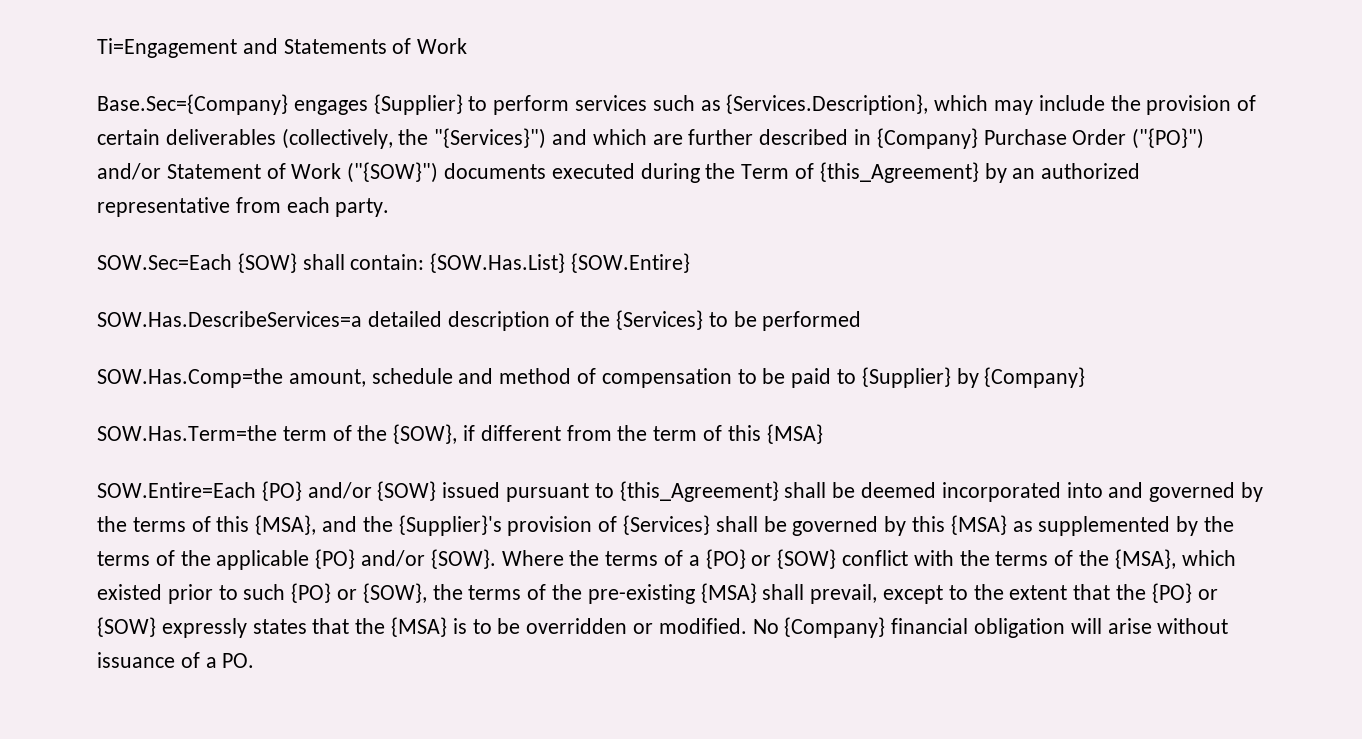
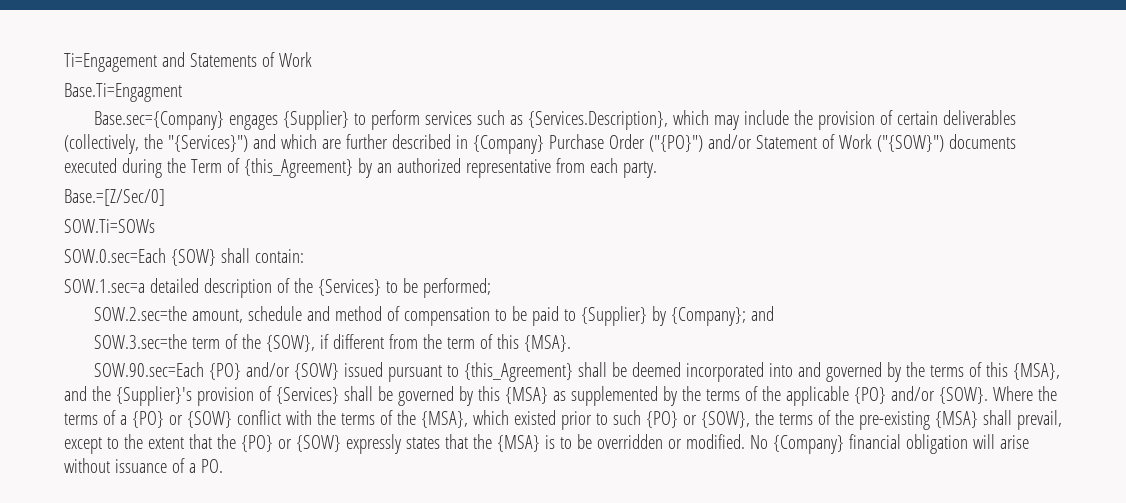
- Base.Sec={Company} engages {Supplier} to perform services such as {Services.Description}, which may include the provision of certain deliverables (collectively, the "{Services}") and which are further described in {Company} Purchase Order ("{PO}") and/or Statement of Work ("{SOW}") documents executed during the Term of {this_Agreement} by an authorized representative from each party.
+ Base.Ti=Engagment
+ Base.sec={Company} engages {Supplier} to perform services such as {Services.Description}, which may include the provision of certain deliverables (collectively, the "{Services}") and which are further described in {Company} Purchase Order ("{PO}") and/or Statement of Work ("{SOW}") documents executed during the Term of {this_Agreement} by an authorized representative from each party.
- SOW.Sec=Each {SOW} shall contain: {SOW.Has.List} {SOW.Entire}
- SOW.Has.DescribeServices=a detailed description of the {Services} to be performed
- SOW.Has.Comp=the amount, schedule and method of compensation to be paid to {Supplier} by {Company}
- SOW.Has.Term=the term of the {SOW}, if different from the term of this {MSA}
- SOW.Entire=Each {PO} and/or {SOW} issued pursuant to {this_Agreement} shall be deemed incorporated into and governed by the terms of this {MSA}, and the {Supplier}'s provision of {Services} shall be governed by this {MSA} as supplemented by the terms of the applicable {PO} and/or {SOW}.
+ Base.=[Z/Sec/0]
+ SOW.Ti=SOWs
+ SOW.0.sec=Each {SOW} shall contain:
+ SOW.1.sec=a detailed description of the {Services} to be performed;
+ SOW.2.sec=the amount, schedule and method of compensation to be paid to {Supplier} by {Company}; and
+ SOW.3.sec=the term of the {SOW}, if different from the term of this {MSA}.
+ SOW.90.sec=Each {PO} and/or {SOW} issued pursuant to {this_Agreement} shall be deemed incorporated into and governed by the terms of this {MSA}, and the {Supplier}'s provision of {Services} shall be governed by this {MSA} as supplemented by the terms of the applicable {PO} and/or {SOW}.

